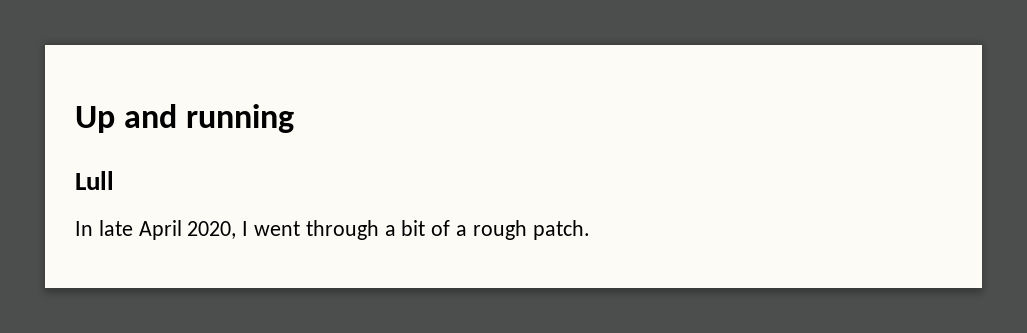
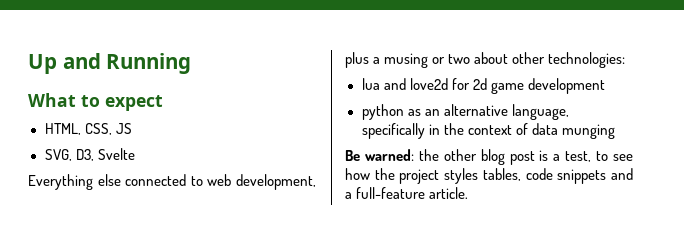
- Up and running
- Lull
- In late April 2020, I went through a bit of a rough patch.
+ Up and Running
+ What to expect
+ HTML, CSS, JS
+ SVG, D3, Svelte
+ Everything else connected to web development, plus a musing or two about other technologies:
+ lua and love2d for 2d game development
+ python as an alternative language, specifically in the context of data munging
+ Be warned: the other blog post is a test, to see how the project styles tables, code snippets and a full-feature article.

